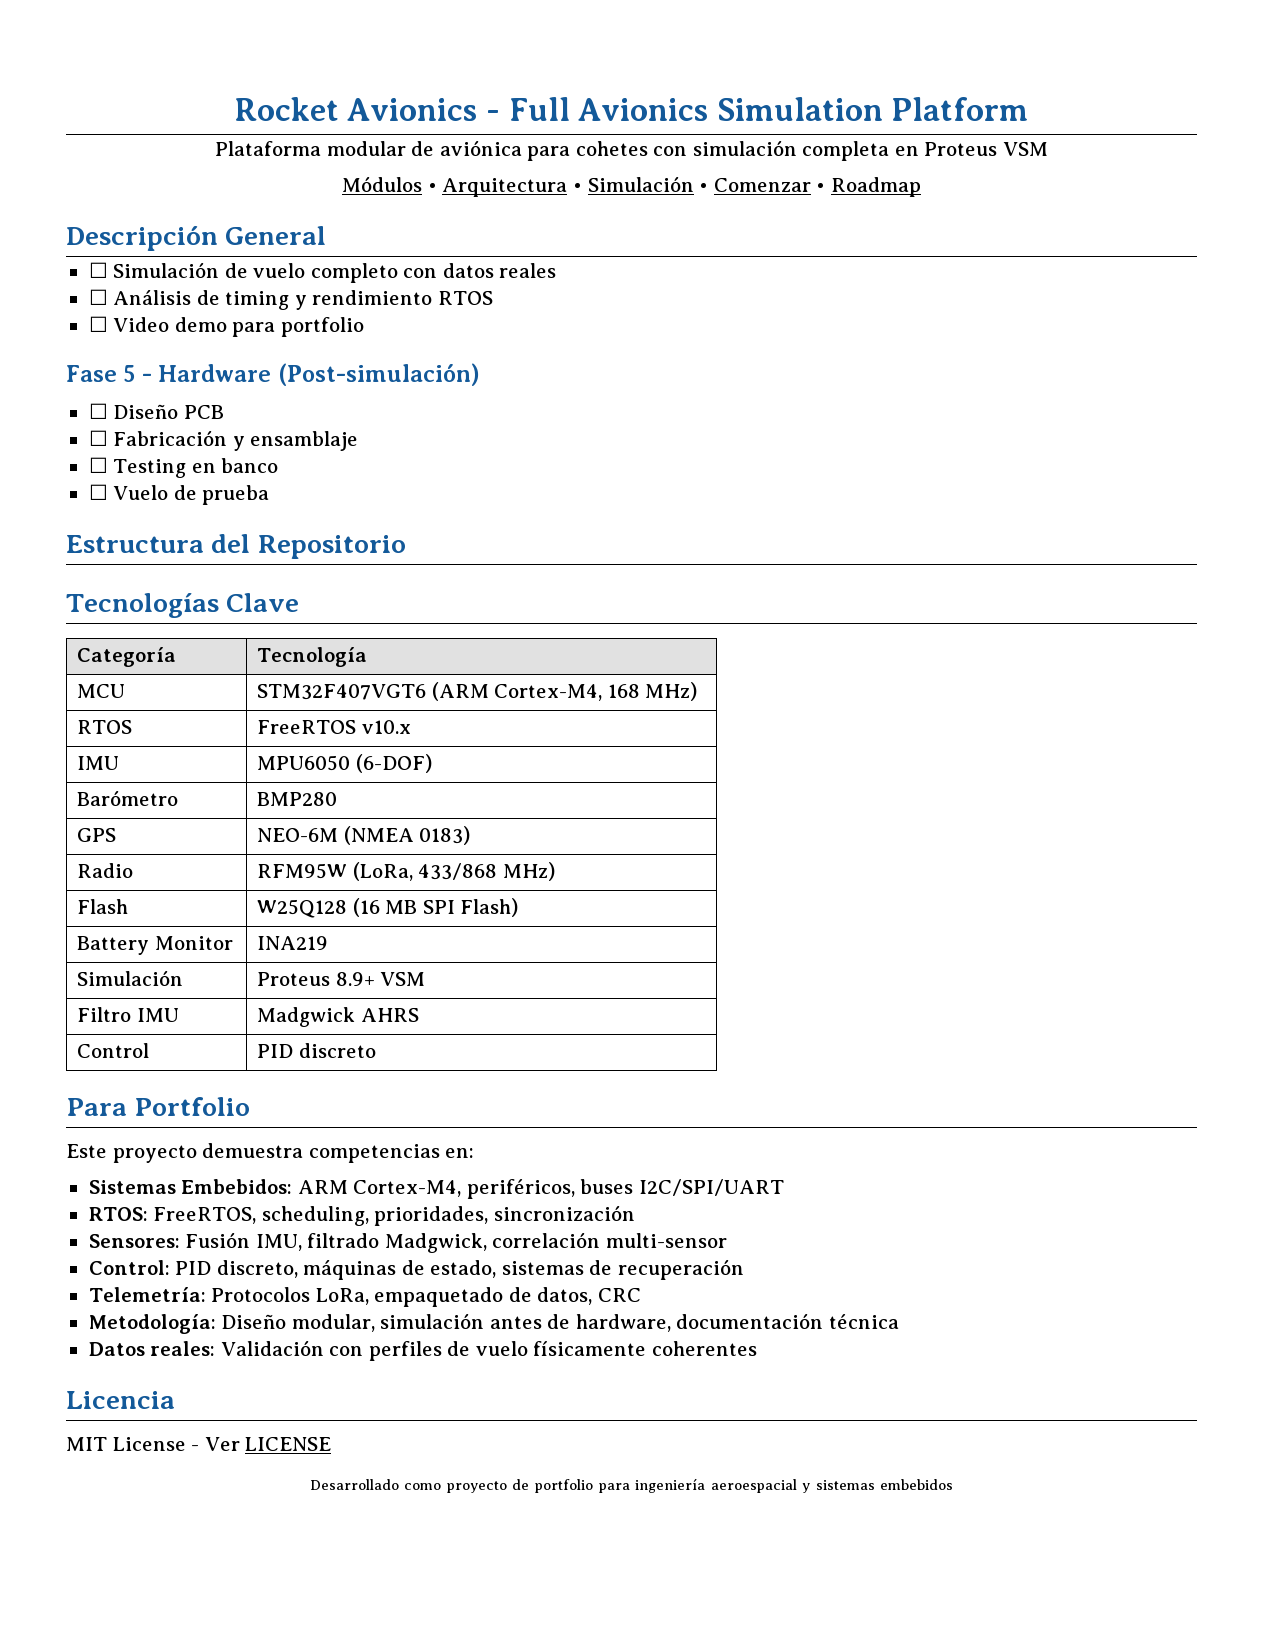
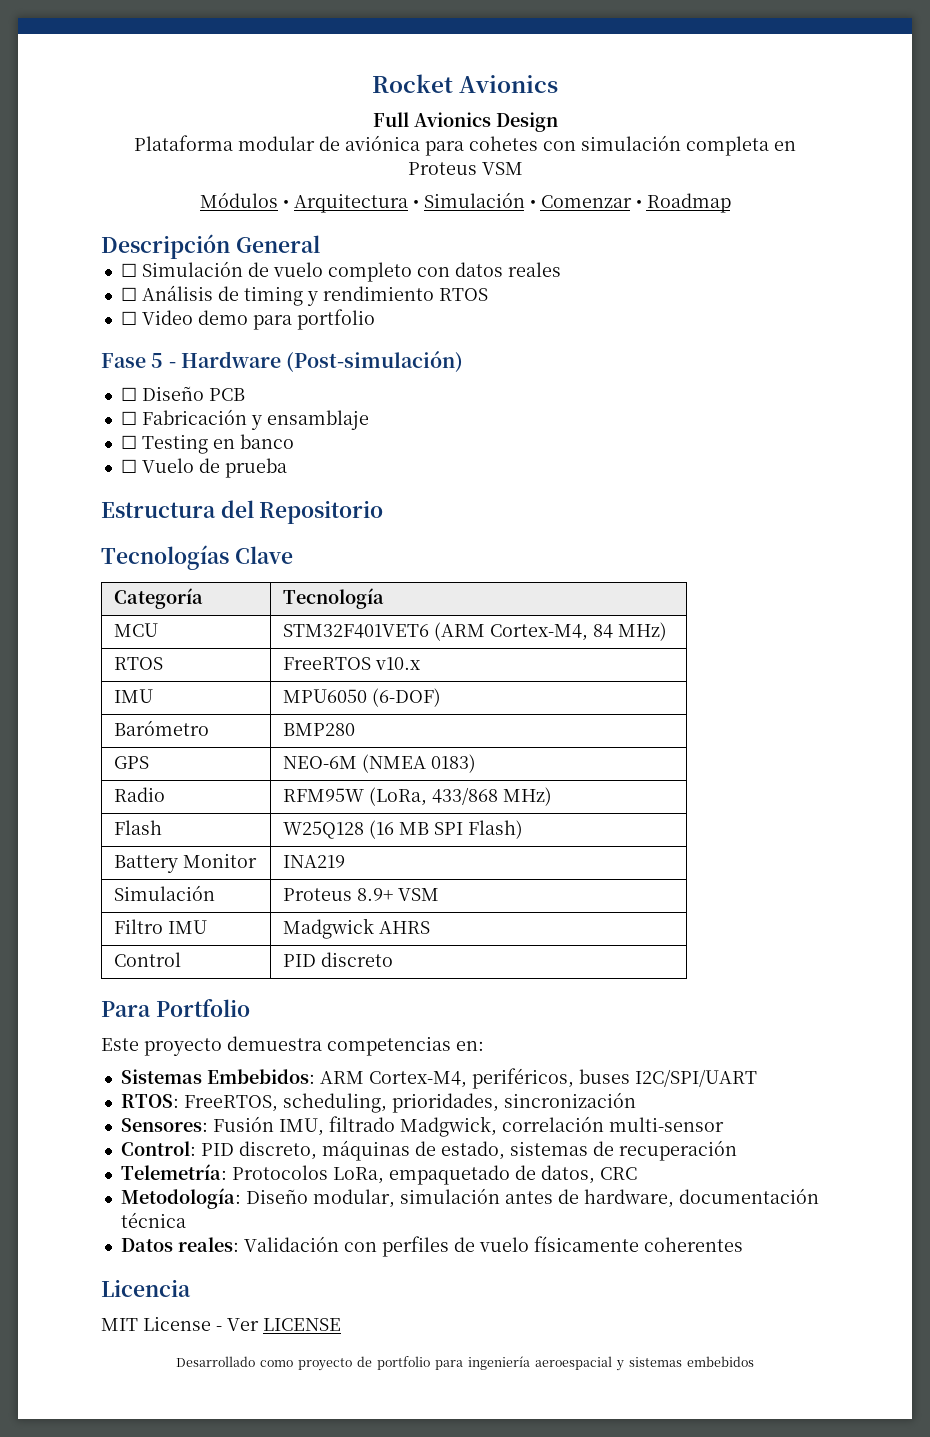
- Rocket Avionics - Full Avionics Simulation Platform
+ Rocket Avionics
+ Full Avionics Design
- MCU | STM32F407VGT6 (ARM Cortex-M4, 168 MHz)
+ MCU | STM32F401VET6 (ARM Cortex-M4, 84 MHz)

